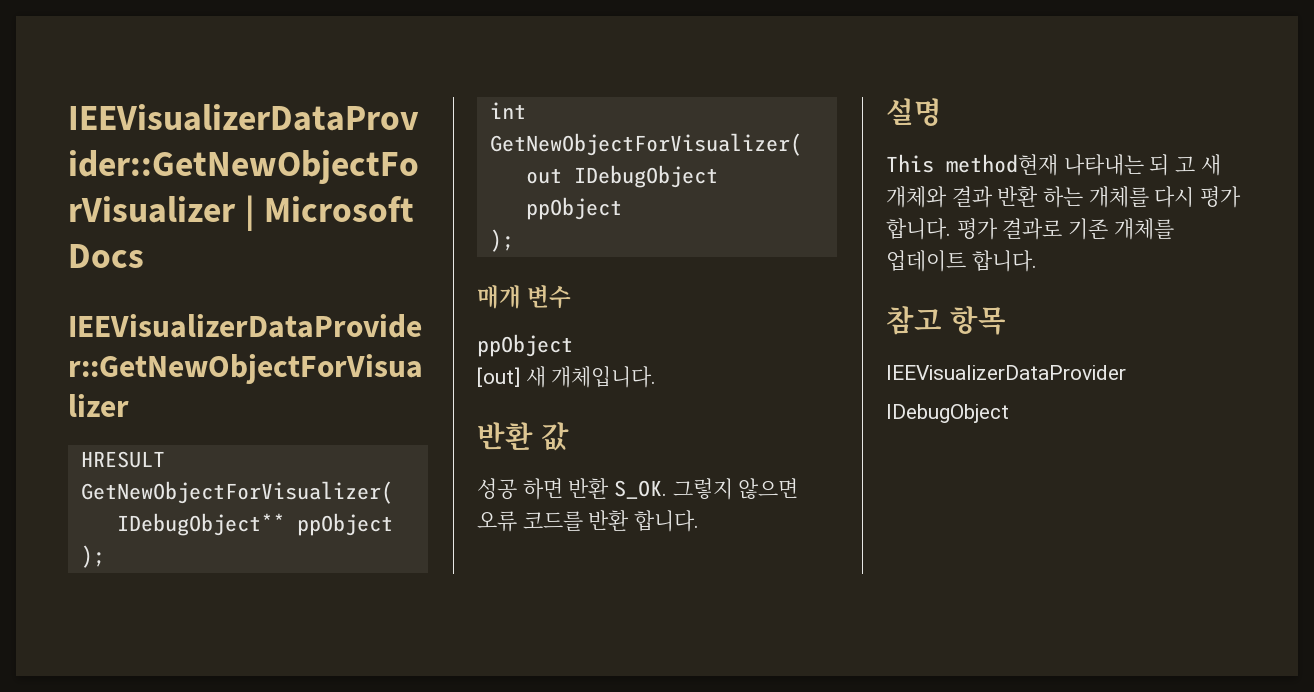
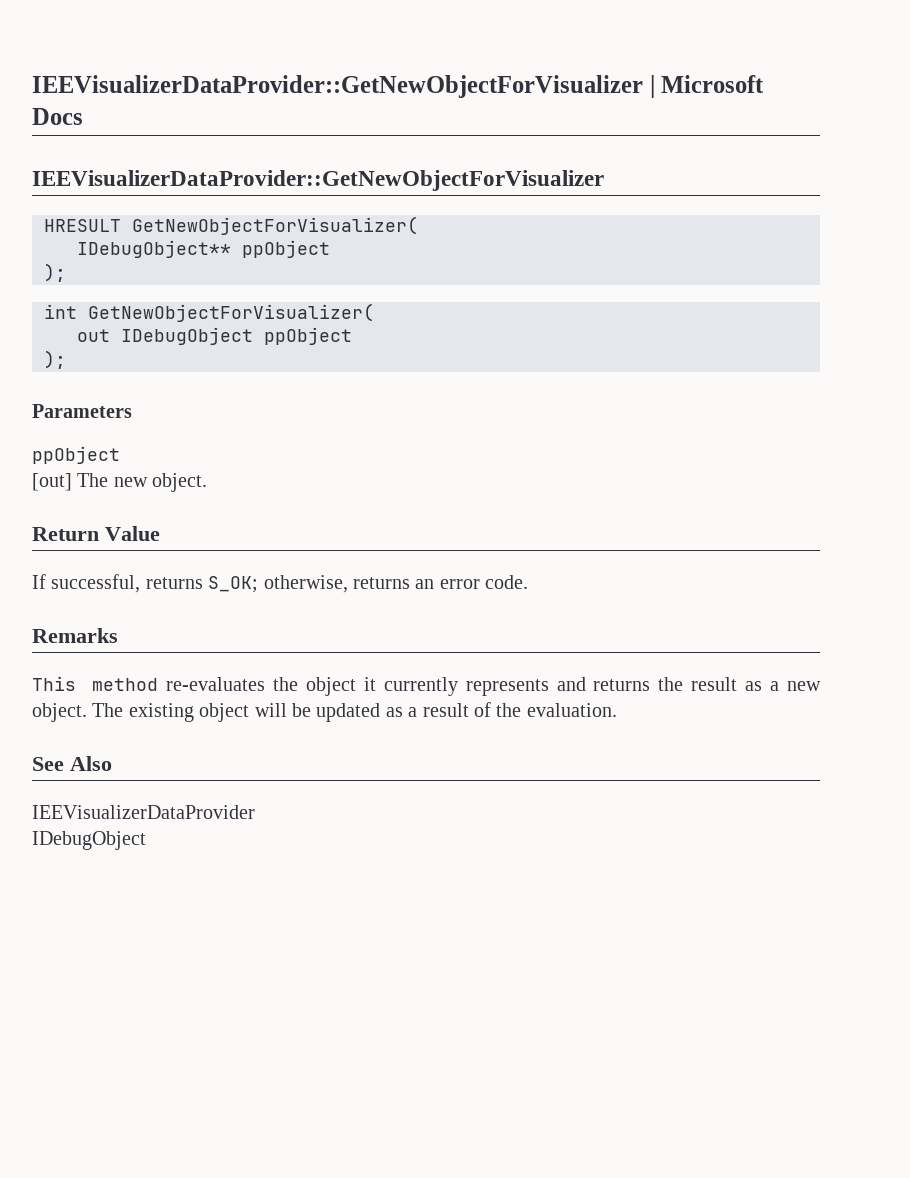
- 매개 변수
+ Parameters
- [out] 새 개체입니다.
- 반환 값
- 성공 하면 반환 S_OK. 그렇지 않으면 오류 코드를 반환 합니다.
- 설명
- This method현재 나타내는 되 고 새 개체와 결과 반환 하는 개체를 다시 평가 합니다. 평가 결과로 기존 개체를 업데이트 합니다.
- 참고 항목
+ [out] The new object.
+ Return Value
+ If successful, returns S_OK; otherwise, returns an error code.
+ Remarks
+ This method re-evaluates the object it currently represents and returns the result as a new object. The existing object will be updated as a result of the evaluation.
+ See Also

